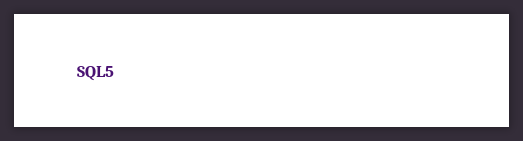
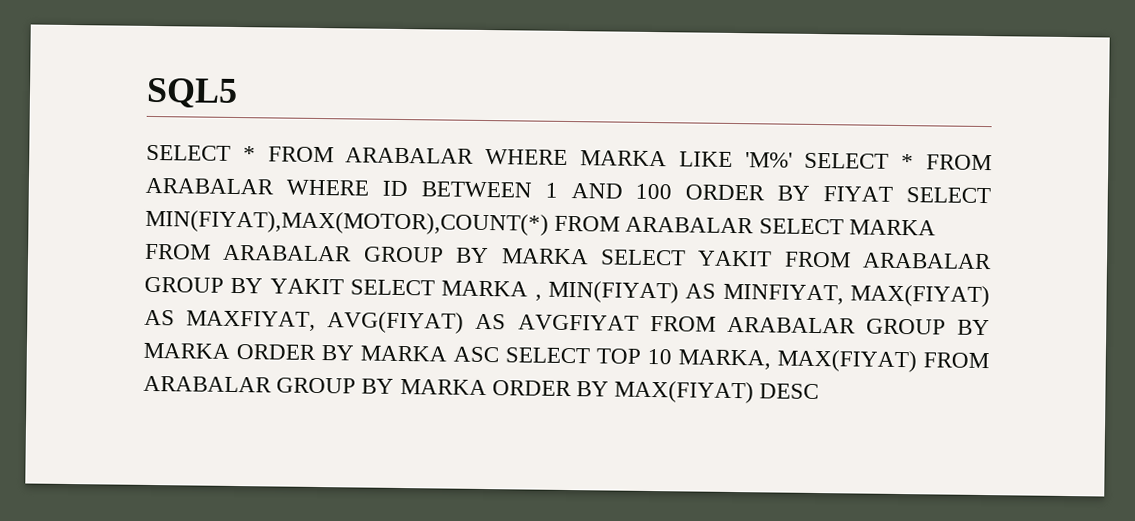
+ SELECT * FROM ARABALAR WHERE MARKA LIKE 'M%' SELECT * FROM ARABALAR WHERE ID BETWEEN 1 AND 100 ORDER BY FIYAT SELECT MIN(FIYAT),MAX(MOTOR),COUNT(*) FROM ARABALAR SELECT MARKA FROM ARABALAR GROUP BY MARKA SELECT YAKIT FROM ARABALAR GROUP BY YAKIT SELECT MARKA , MIN(FIYAT) AS MINFIYAT, MAX(FIYAT) AS MAXFIYAT, AVG(FIYAT) AS AVGFIYAT FROM ARABALAR GROUP BY MARKA ORDER BY MARKA ASC SELECT TOP 10 MARKA, MAX(FIYAT) FROM ARABALAR GROUP BY MARKA ORDER BY MAX(FIYAT) DESC

